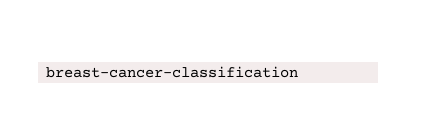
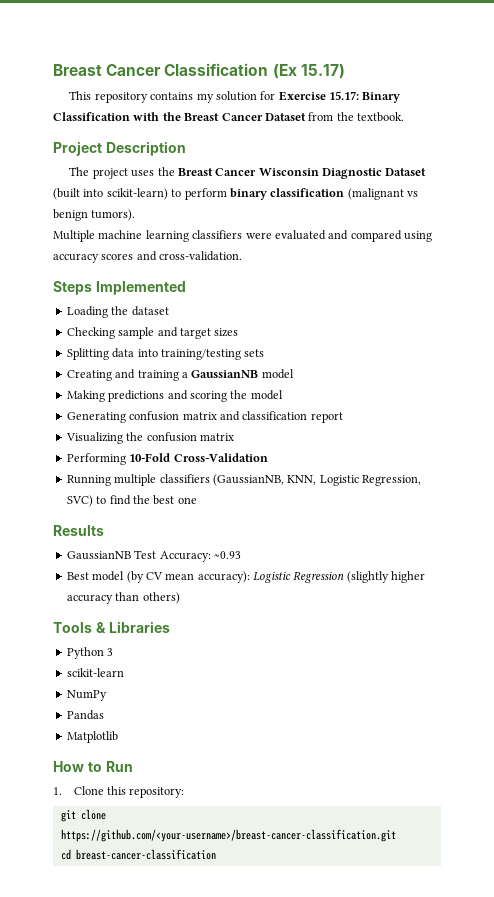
- breast-cancer-classification
+ Breast Cancer Classification (Ex 15.17)
+ This repository contains my solution for Exercise 15.17: Binary Classification with the Breast Cancer Dataset from the textbook.
+ Project Description
+ The project uses the Breast Cancer Wisconsin Diagnostic Dataset (built into scikit-learn) to perform binary classification (malignant vs benign tumors).
+ Multiple machine learning classifiers were evaluated and compared using accuracy scores and cross-validation.
+ Steps Implemented
+ Loading the dataset
+ Checking sample and target sizes
+ Splitting data into training/testing sets
+ Creating and training a GaussianNB model
+ Making predictions and scoring the model
+ Generating confusion matrix and classification report
+ Visualizing the confusion matrix
+ Performing 10-Fold Cross-Validation
+ Running multiple classifiers (GaussianNB, KNN, Logistic Regression, SVC) to find the best one
+ Results
+ GaussianNB Test Accuracy: ~0.93
+ Best model (by CV mean accuracy): Logistic Regression (slightly higher accuracy than others)
+ Tools & Libraries
+ Python 3
+ scikit-learn
+ NumPy
+ Pandas
+ Matplotlib
+ How to Run
+ 1. Clone this repository:
+ git clone https://github.com/<your-username>/breast-cancer-classification.git
+ cd breast-cancer-classification

